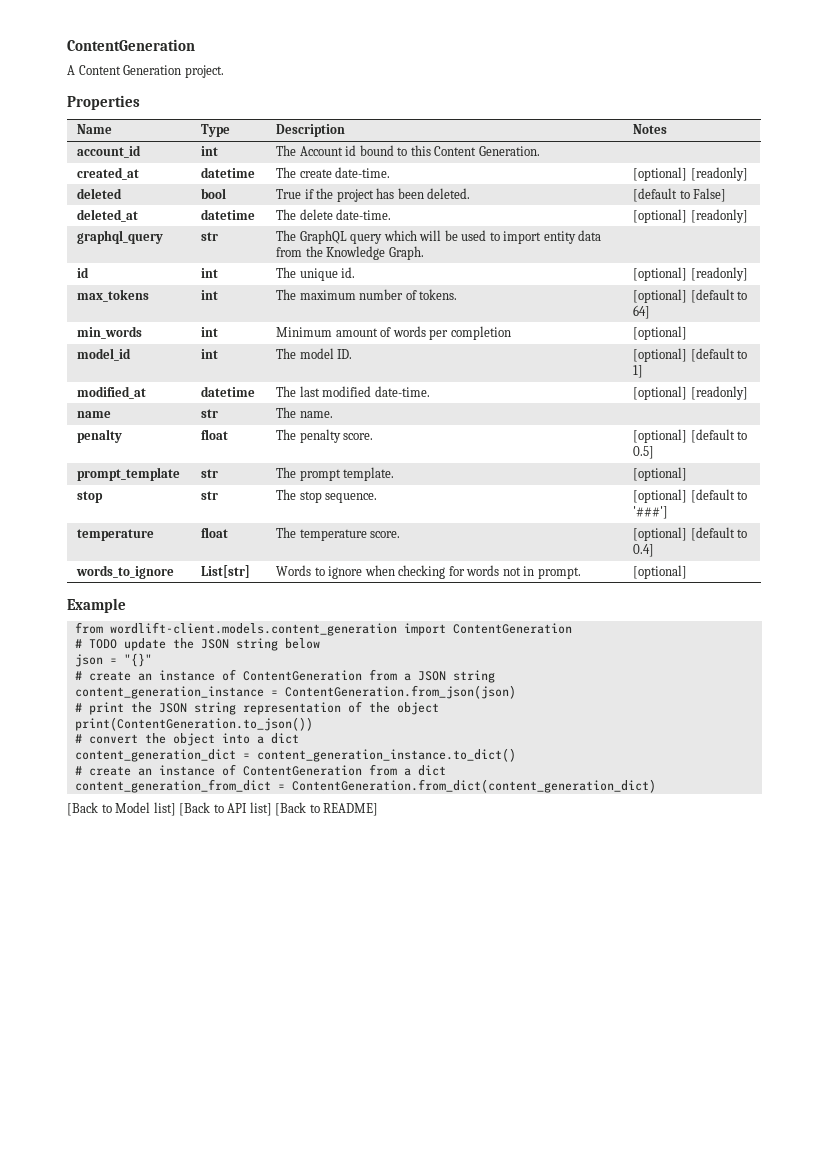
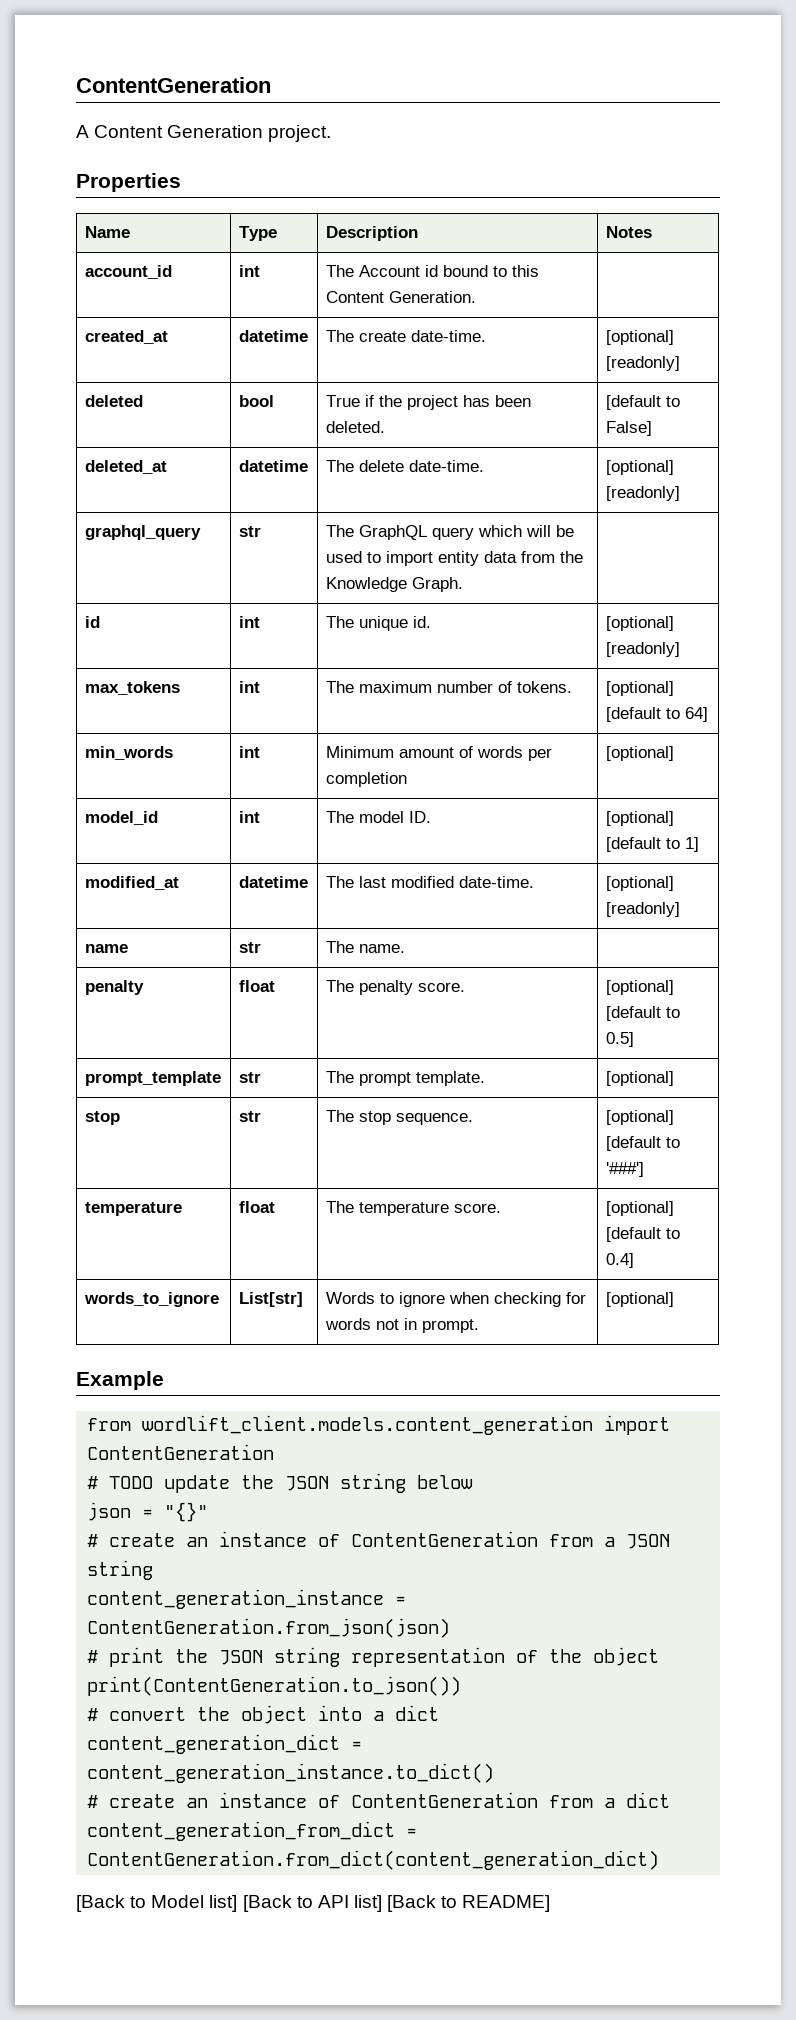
- from wordlift-client.models.content_generation import ContentGeneration
+ from wordlift_client.models.content_generation import ContentGeneration

